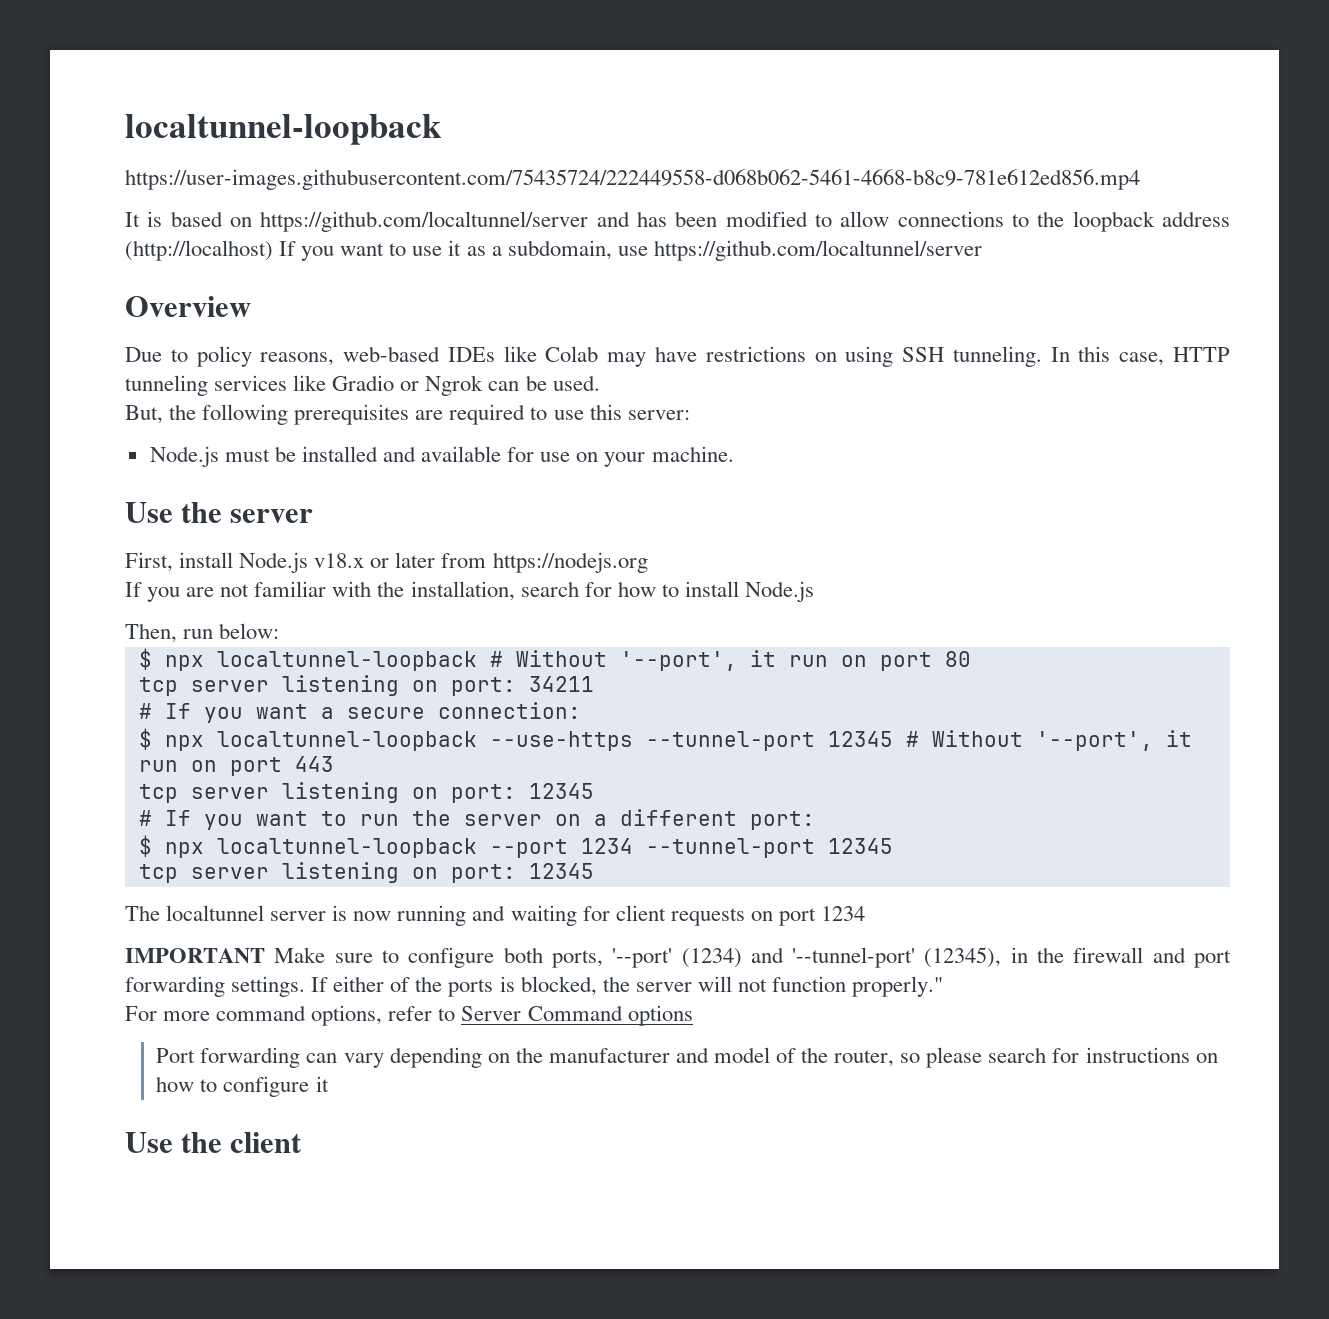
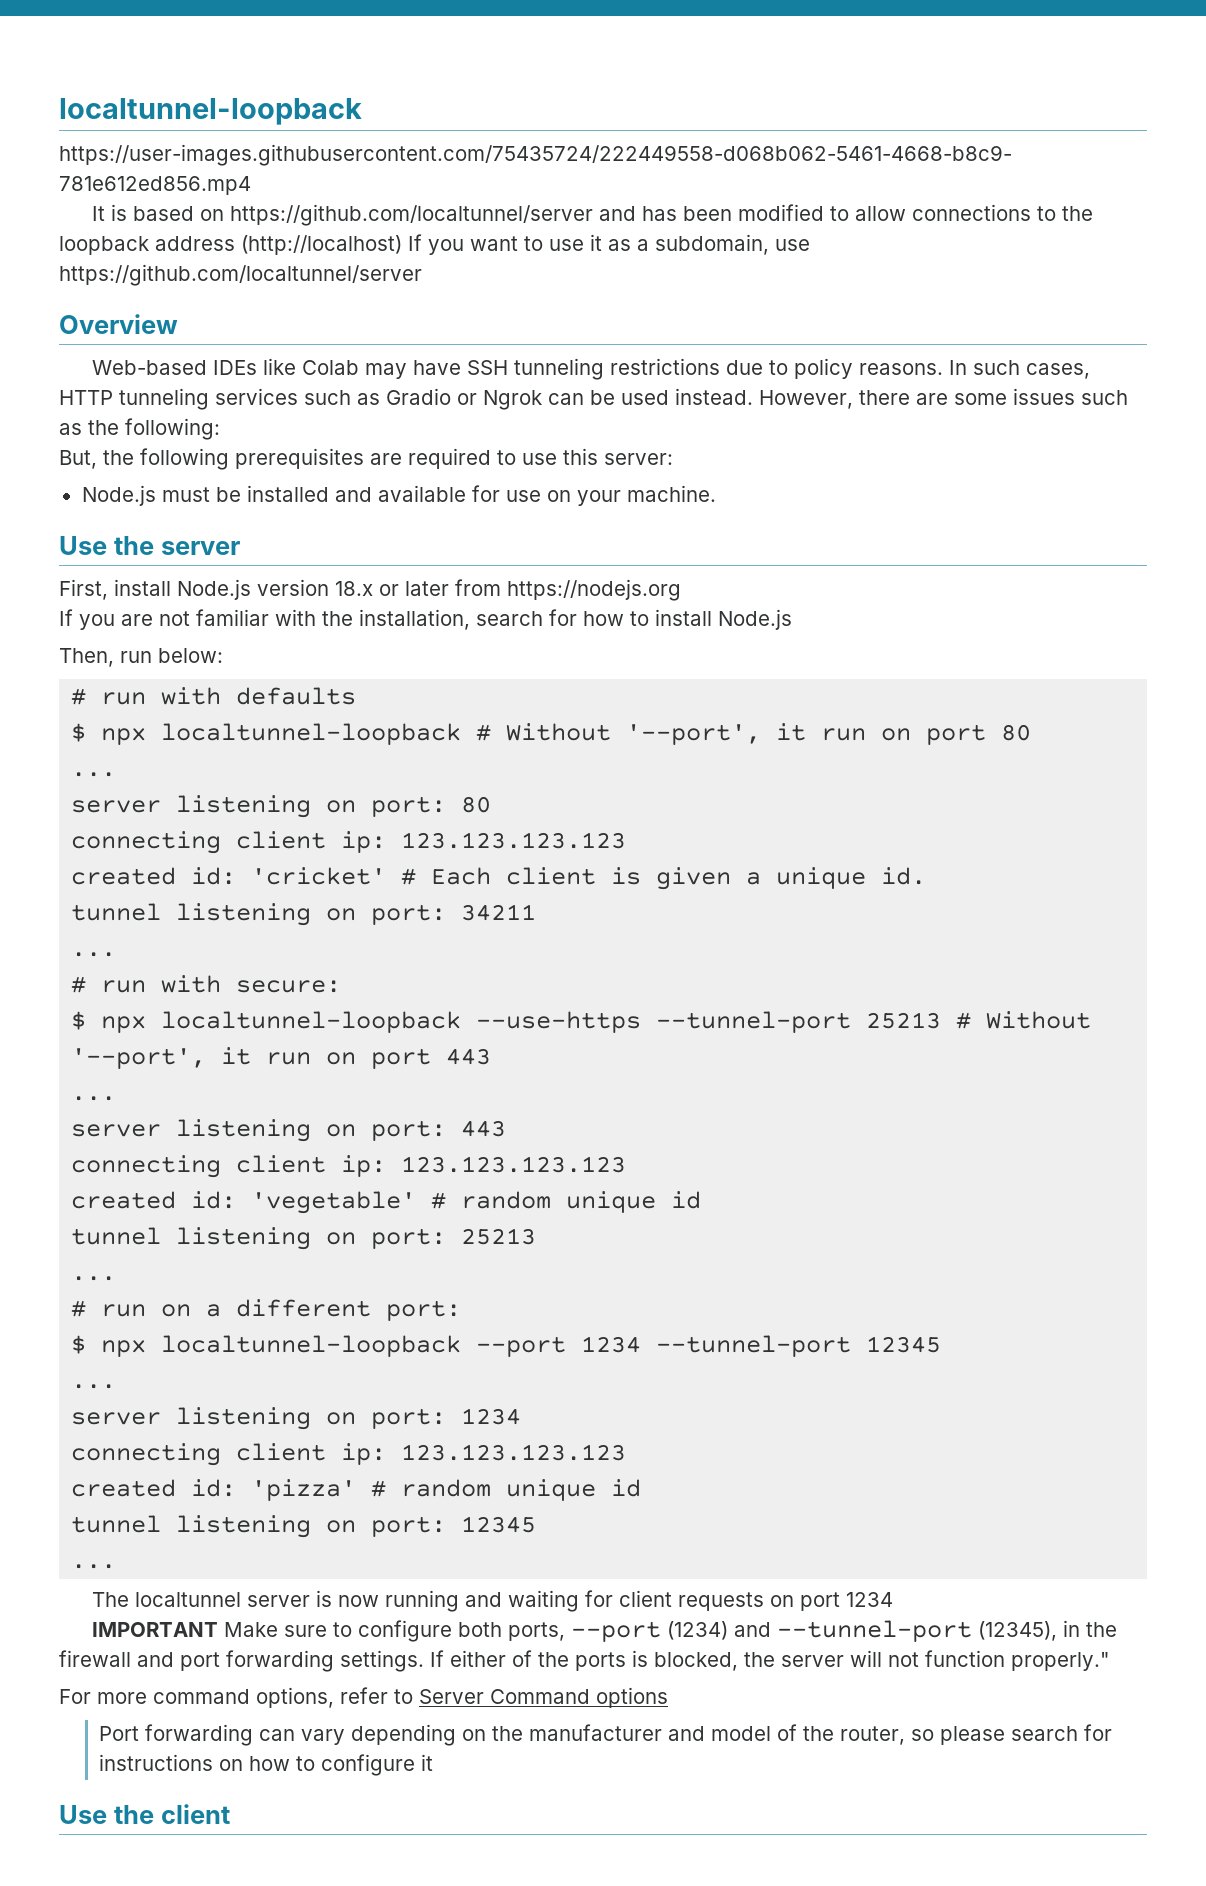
- Due to policy reasons, web-based IDEs like Colab may have restrictions on using SSH tunneling. In this case, HTTP tunneling services like Gradio or Ngrok can be used.
+ Web-based IDEs like Colab may have SSH tunneling restrictions due to policy reasons. In such cases, HTTP tunneling services such as Gradio or Ngrok can be used instead. However, there are some issues such as the following:
- First, install Node.js v18.x or later from https://nodejs.org
+ First, install Node.js version 18.x or later from https://nodejs.org
+ # run with defaults
  $ npx localtunnel-loopback # Without '--port', it run on port 80
- tcp server listening on port: 34211
- # If you want a secure connection:
+ ...
+ server listening on port: 80
+ connecting client ip: 123.123.123.123
+ created id: 'cricket' # Each client is given a unique id.
+ tunnel listening on port: 34211
+ ...
+ # run with secure:
- $ npx localtunnel-loopback --use-https --tunnel-port 12345 # Without '--port', it run on port 443
- tcp server listening on port: 12345
- # If you want to run the server on a different port:
+ $ npx localtunnel-loopback --use-https --tunnel-port 25213 # Without '--port', it run on port 443
+ ...
+ server listening on port: 443
+ connecting client ip: 123.123.123.123
+ created id: 'vegetable' # random unique id
+ tunnel listening on port: 25213
+ ...
+ # run on a different port:
  $ npx localtunnel-loopback --port 1234 --tunnel-port 12345
- tcp server listening on port: 12345
+ ...
+ server listening on port: 1234
+ connecting client ip: 123.123.123.123
+ created id: 'pizza' # random unique id
+ tunnel listening on port: 12345
+ ...
- IMPORTANT Make sure to configure both ports, '--port' (1234) and '--tunnel-port' (12345), in the firewall and port forwarding settings.
+ IMPORTANT Make sure to configure both ports, --port (1234) and --tunnel-port (12345), in the firewall and port forwarding settings.

